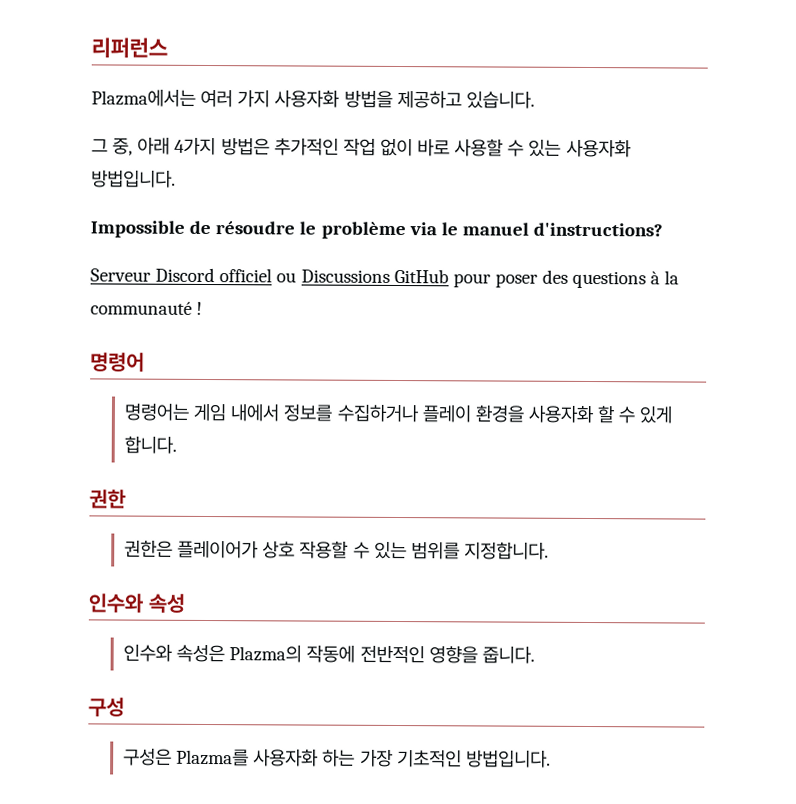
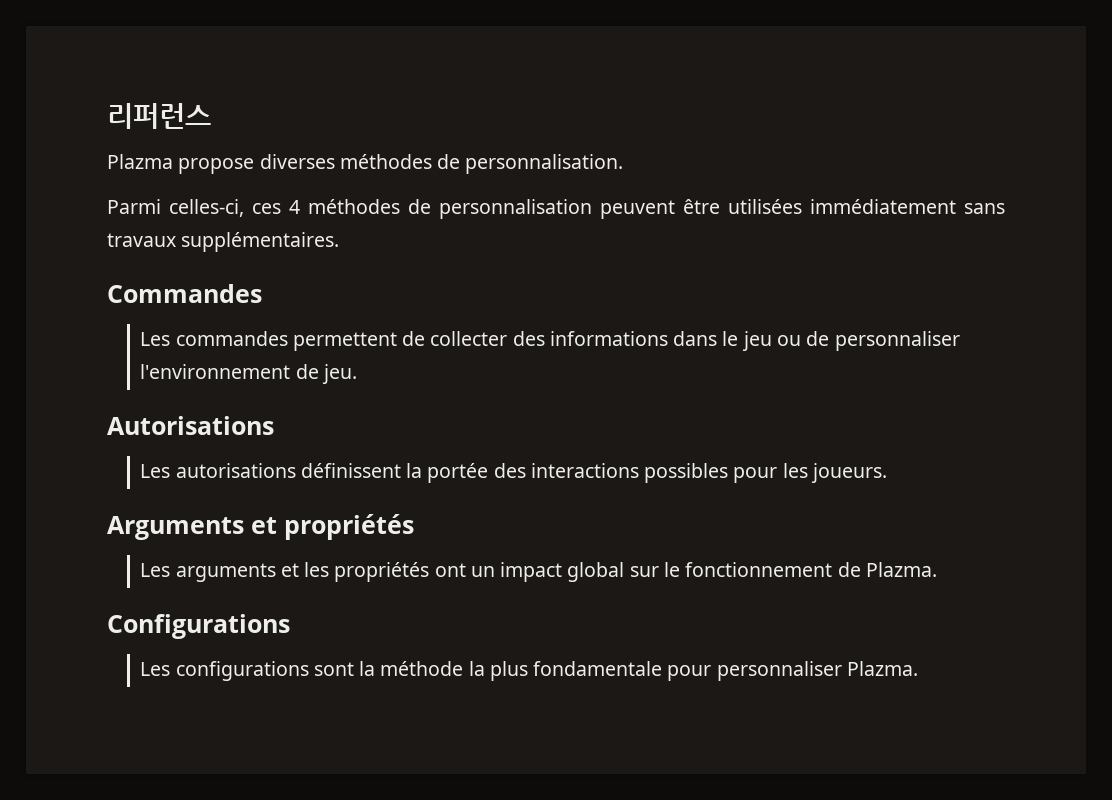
- Plazma에서는 여러 가지 사용자화 방법을 제공하고 있습니다.
- 그 중, 아래 4가지 방법은 추가적인 작업 없이 바로 사용할 수 있는 사용자화 방법입니다.
- Impossible de résoudre le problème via le manuel d'instructions?
- Serveur Discord officiel ou Discussions GitHub pour poser des questions à la communauté !
- 명령어
- 명령어는 게임 내에서 정보를 수집하거나 플레이 환경을 사용자화 할 수 있게 합니다.
- 권한
- 권한은 플레이어가 상호 작용할 수 있는 범위를 지정합니다.
- 인수와 속성
- 인수와 속성은 Plazma의 작동에 전반적인 영향을 줍니다.
- 구성
- 구성은 Plazma를 사용자화 하는 가장 기초적인 방법입니다.
+ Plazma propose diverses méthodes de personnalisation.
+ Parmi celles-ci, ces 4 méthodes de personnalisation peuvent être utilisées immédiatement sans travaux supplémentaires.
+ Commandes
+ Les commandes permettent de collecter des informations dans le jeu ou de personnaliser l'environnement de jeu.
+ Autorisations
+ Les autorisations définissent la portée des interactions possibles pour les joueurs.
+ Arguments et propriétés
+ Les arguments et les propriétés ont un impact global sur le fonctionnement de Plazma.
+ Configurations
+ Les configurations sont la méthode la plus fondamentale pour personnaliser Plazma.

